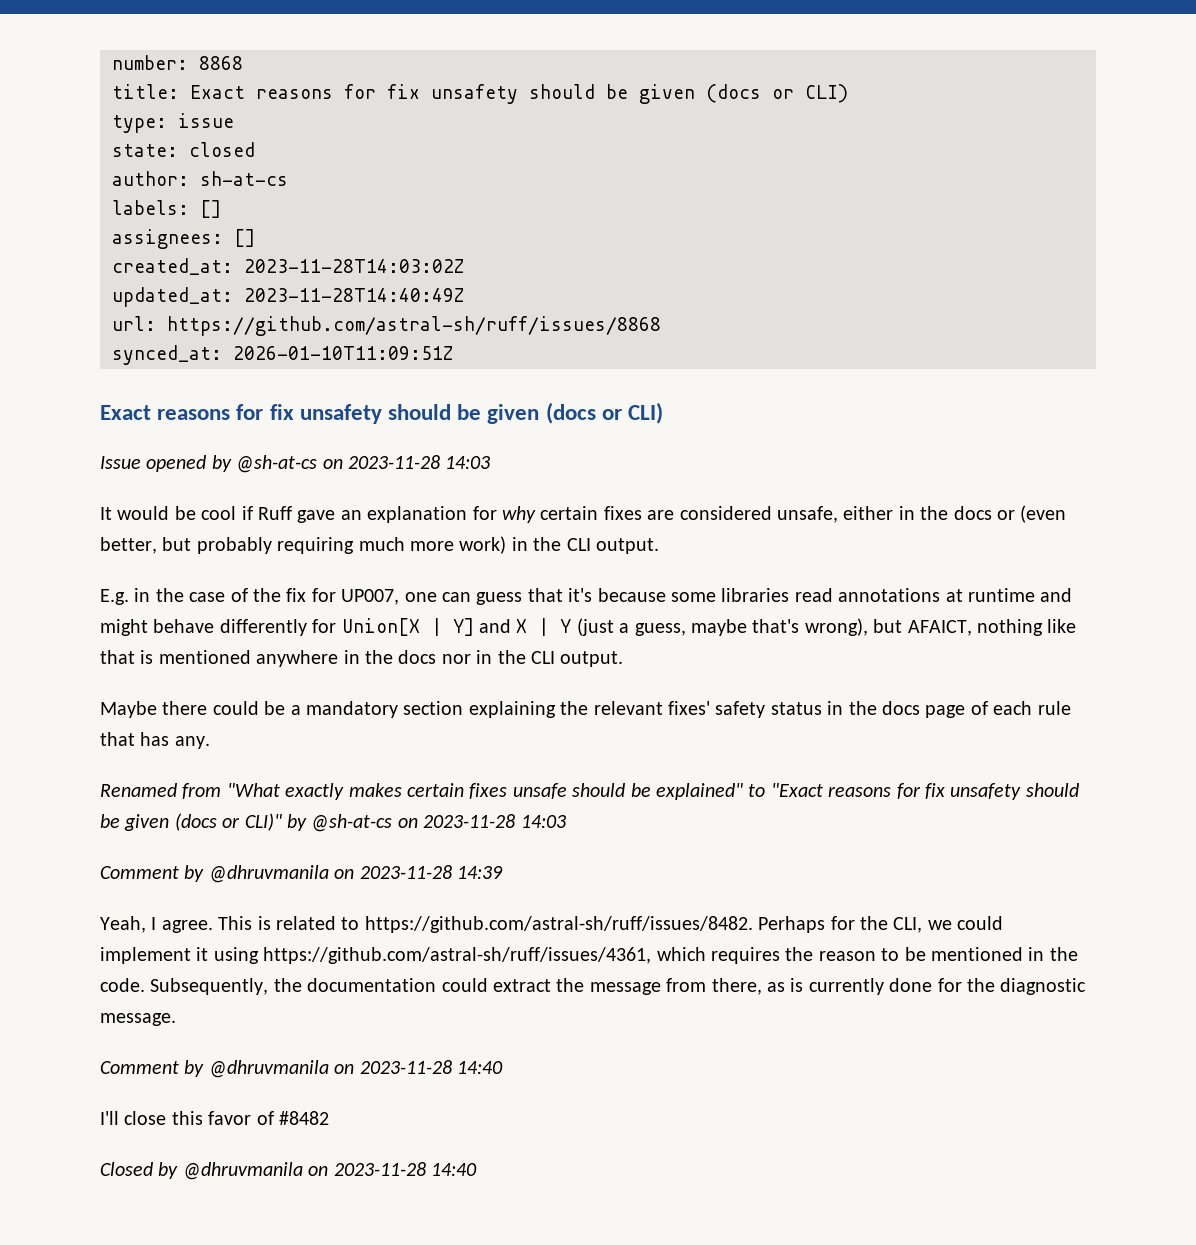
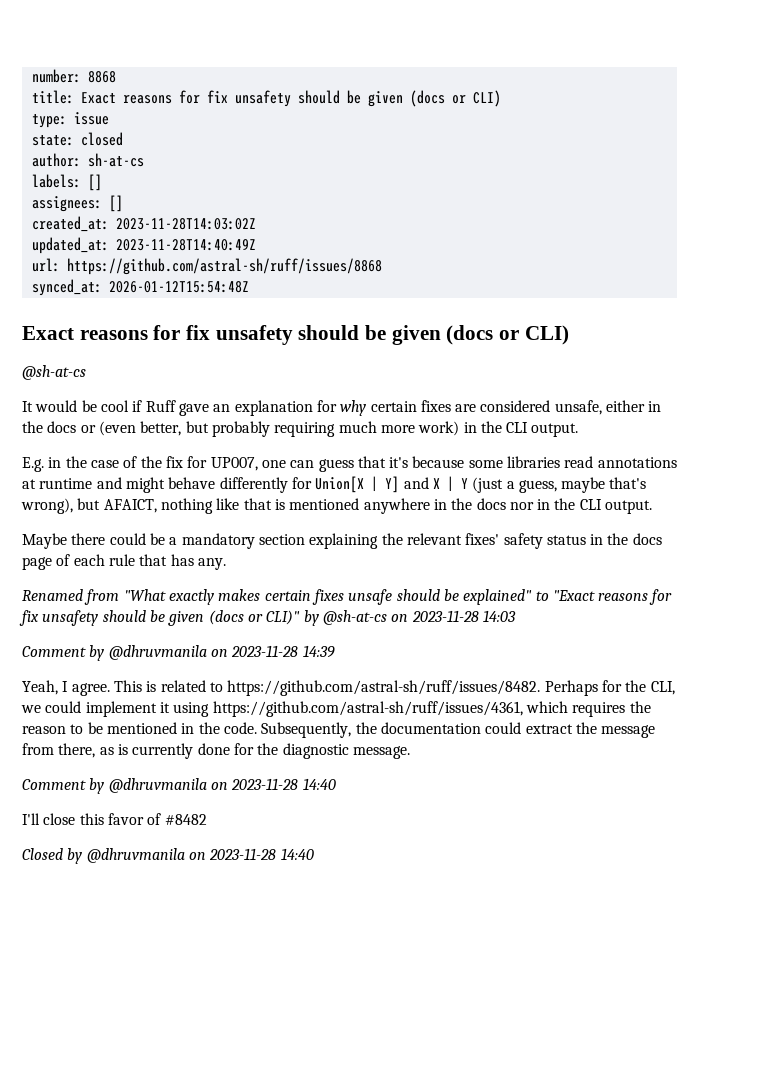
- synced_at: 2026-01-10T11:09:51Z
+ synced_at: 2026-01-12T15:54:48Z
  Exact reasons for fix unsafety should be given (docs or CLI)
- Issue opened by @sh-at-cs on 2023-11-28 14:03
+ @sh-at-cs

